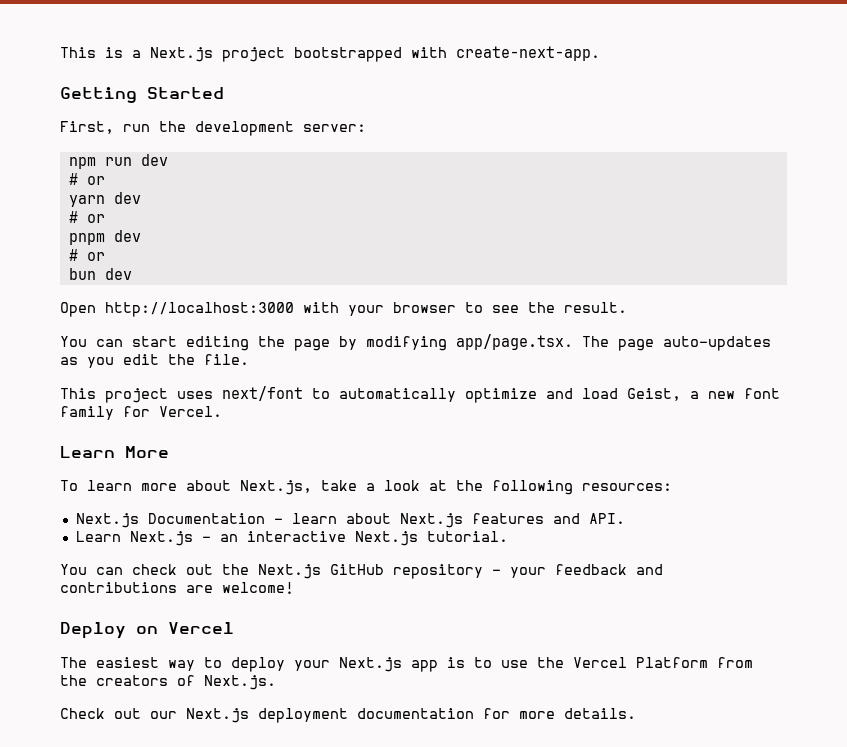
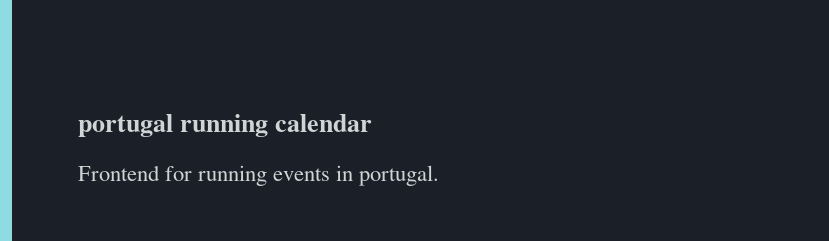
- This is a Next.js project bootstrapped with create-next-app.
- Getting Started
- First, run the development server:
- npm run dev
- # or
- yarn dev
- # or
- pnpm dev
- # or
- bun dev
- Open http://localhost:3000 with your browser to see the result.
- You can start editing the page by modifying app/page.tsx. The page auto-updates as you edit the file.
- This project uses next/font to automatically optimize and load Geist, a new font family for Vercel.
- Learn More
- To learn more about Next.js, take a look at the following resources:
- Next.js Documentation - learn about Next.js features and API.
- Learn Next.js - an interactive Next.js tutorial.
- You can check out the Next.js GitHub repository - your feedback and contributions are welcome!
- Deploy on Vercel
- The easiest way to deploy your Next.js app is to use the Vercel Platform from the creators of Next.js.
- Check out our Next.js deployment documentation for more details.
+ portugal running calendar
+ Frontend for running events in portugal.

